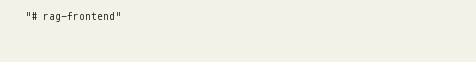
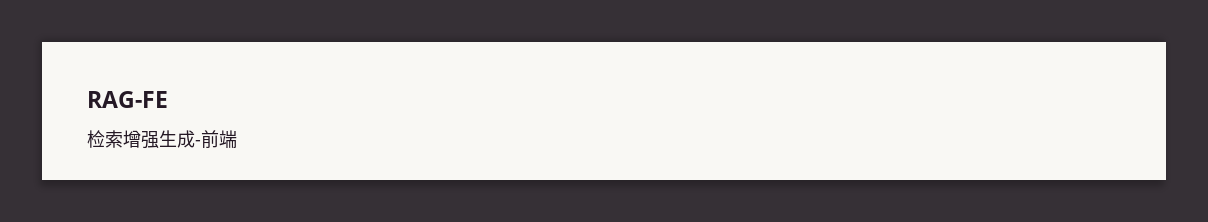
- "# rag-frontend"
+ RAG-FE
+ 检索增强生成-前端

